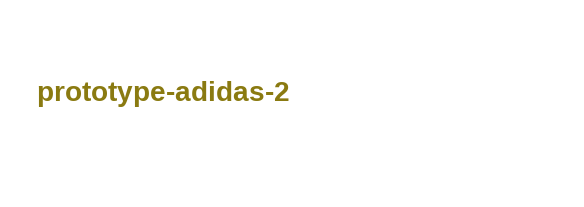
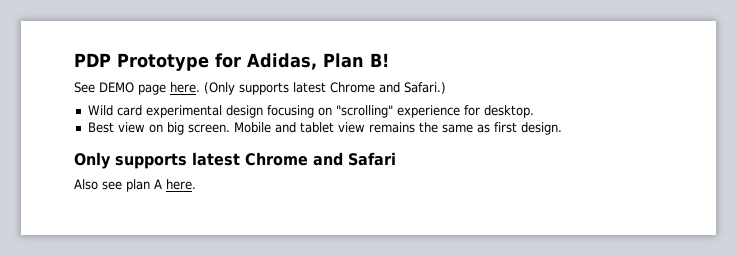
- prototype-adidas-2
+ PDP Prototype for Adidas, Plan B!
+ See DEMO page here. (Only supports latest Chrome and Safari.)
+ Wild card experimental design focusing on "scrolling" experience for desktop.
+ Best view on big screen. Mobile and tablet view remains the same as first design.
+ Only supports latest Chrome and Safari
+ Also see plan A here.

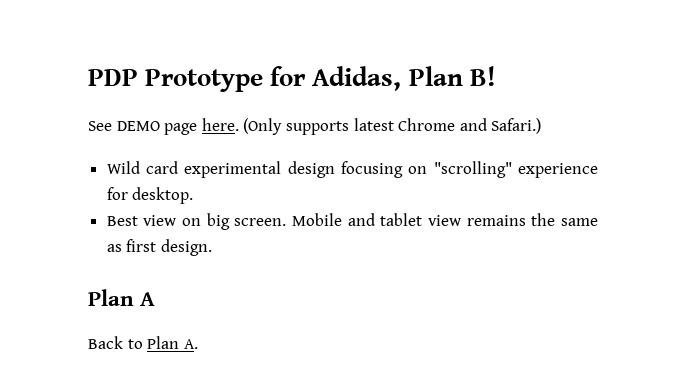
- Only supports latest Chrome and Safari
- Also see plan A here.
+ Plan A
+ Back to Plan A.

